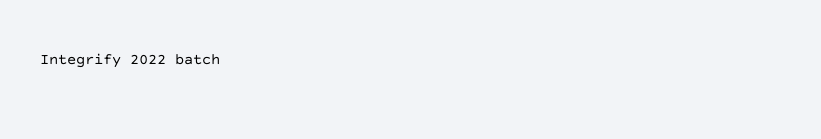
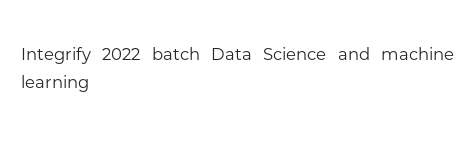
- Integrify 2022 batch
+ Integrify 2022 batch Data Science and machine learning

